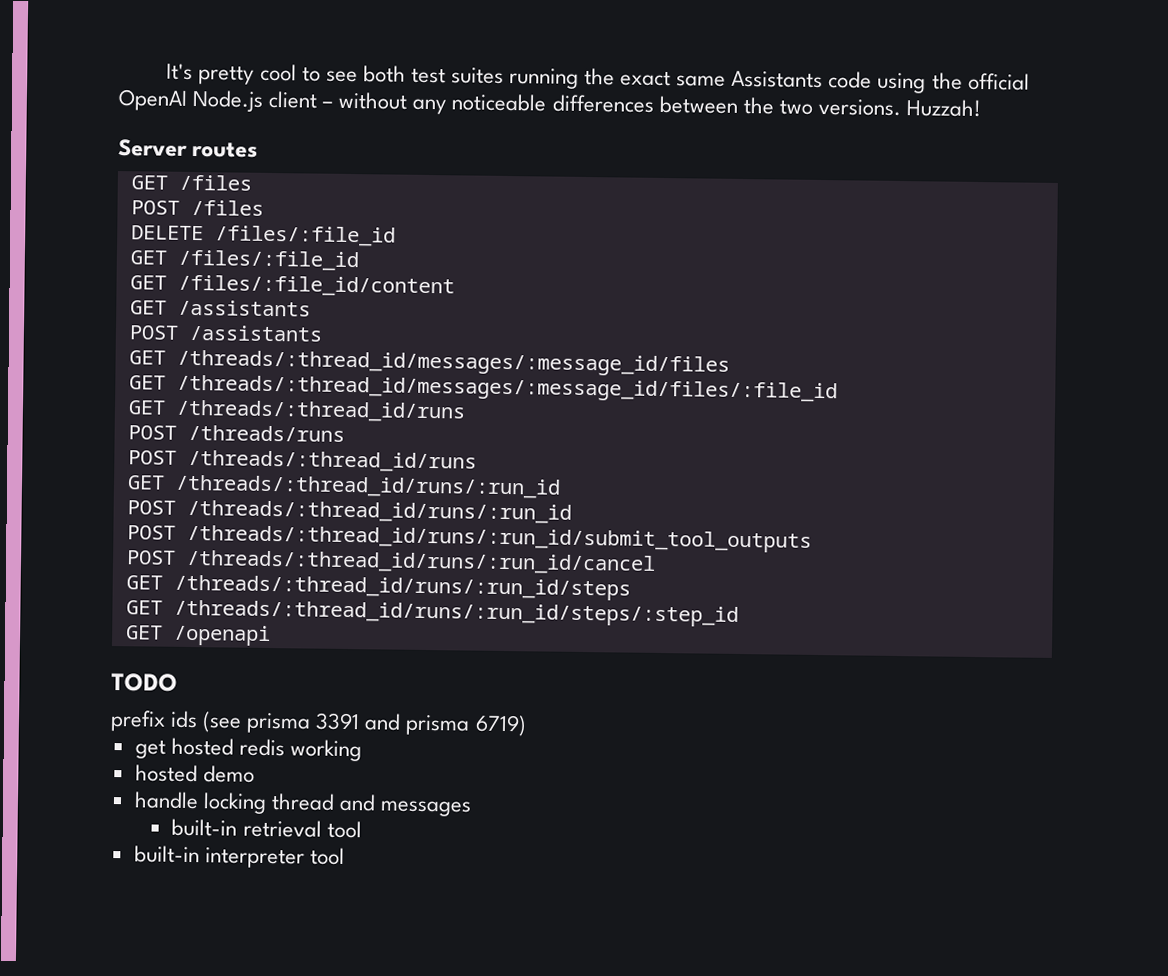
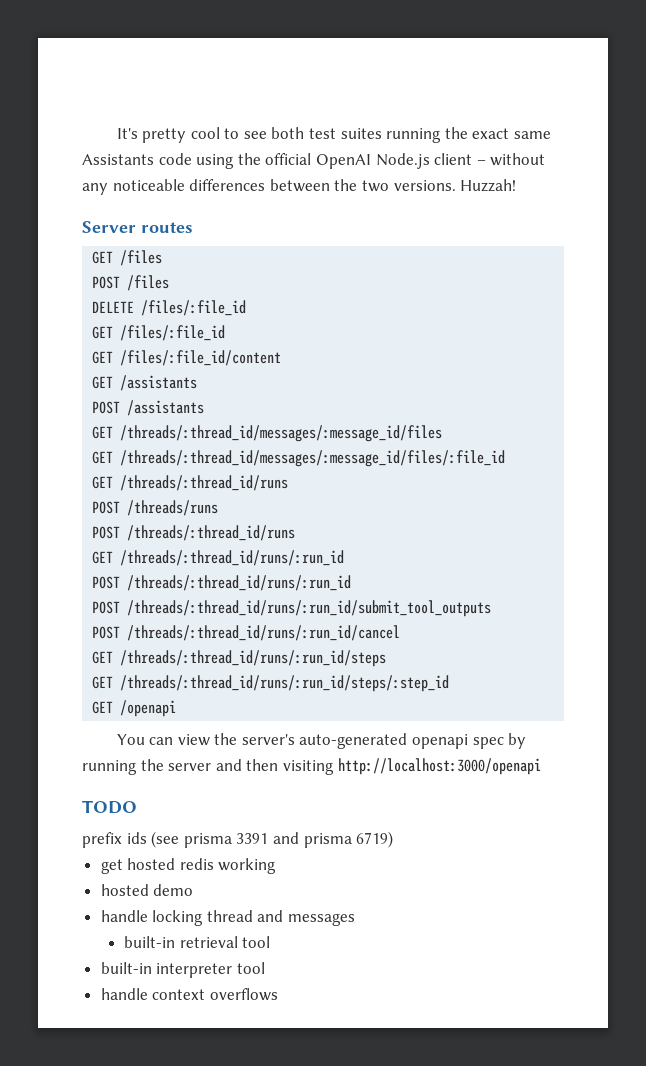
+ You can view the server's auto-generated openapi spec by running the server and then visiting http://localhost:3000/openapi
+ handle context overflows

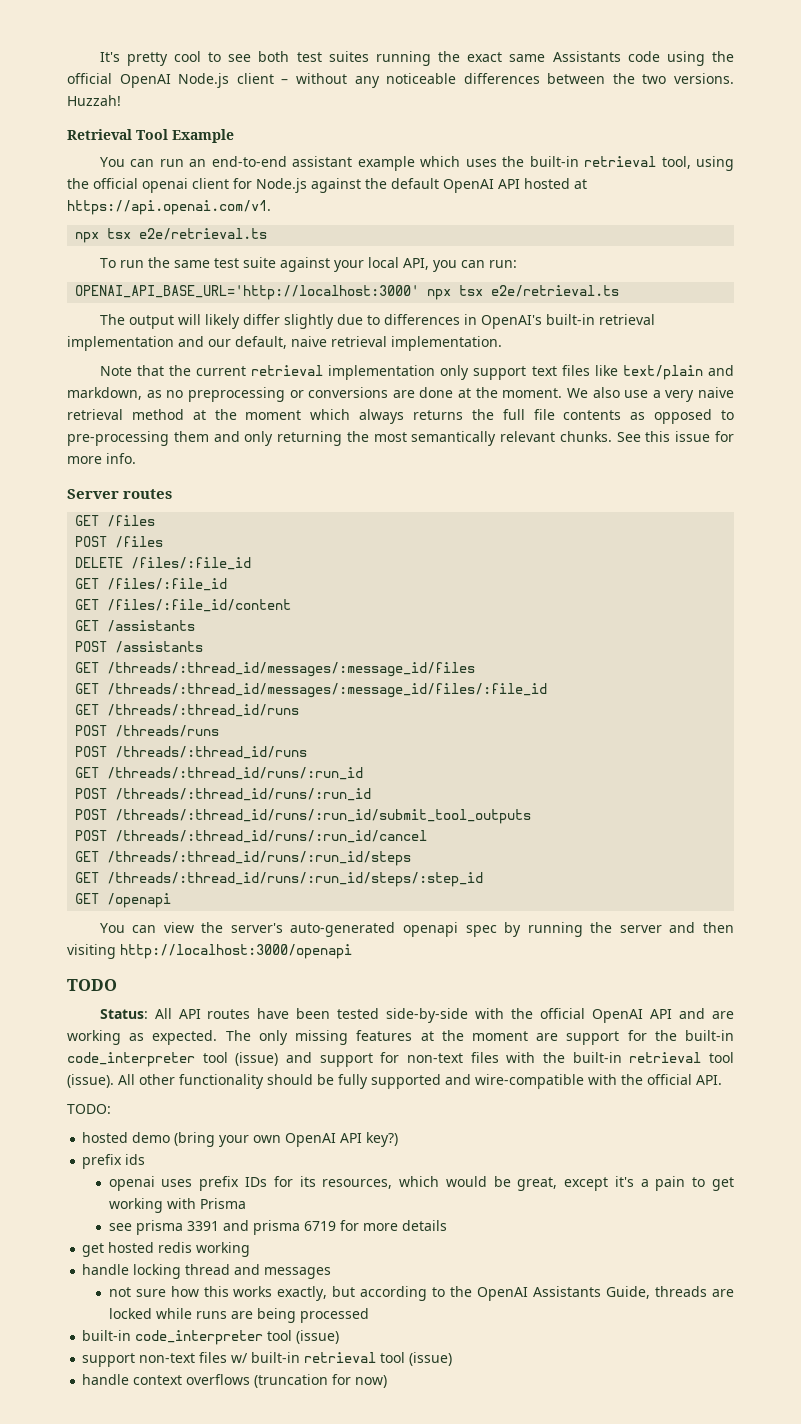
+ Retrieval Tool Example
+ You can run an end-to-end assistant example which uses the built-in retrieval tool, using the official openai client for Node.js against the default OpenAI API hosted at https://api.openai.com/v1.
+ npx tsx e2e/retrieval.ts
+ To run the same test suite against your local API, you can run:
+ OPENAI_API_BASE_URL='http://localhost:3000' npx tsx e2e/retrieval.ts
+ The output will likely differ slightly due to differences in OpenAI's built-in retrieval implementation and our default, naive retrieval implementation.
+ Note that the current retrieval implementation only support text files like text/plain and markdown, as no preprocessing or conversions are done at the moment. We also use a very naive retrieval method at the moment which always returns the full file contents as opposed to pre-processing them and only returning the most semantically relevant chunks. See this issue for more info.
- prefix ids (see prisma 3391 and prisma 6719)
+ Status: All API routes have been tested side-by-side with the official OpenAI API and are working as expected. The only missing features at the moment are support for the built-in code_interpreter tool (issue) and support for non-text files with the built-in retrieval tool (issue). All other functionality should be fully supported and wire-compatible with the official API.
+ TODO:
+ hosted demo (bring your own OpenAI API key?)
+ prefix ids
+ openai uses prefix IDs for its resources, which would be great, except it's a pain to get working with Prisma
+ see prisma 3391 and prisma 6719 for more details
- hosted demo
- built-in retrieval tool
- built-in interpreter tool
+ not sure how this works exactly, but according to the OpenAI Assistants Guide, threads are locked while runs are being processed
+ built-in code_interpreter tool (issue)
+ support non-text files w/ built-in retrieval tool (issue)
- handle context overflows
+ handle context overflows (truncation for now)

